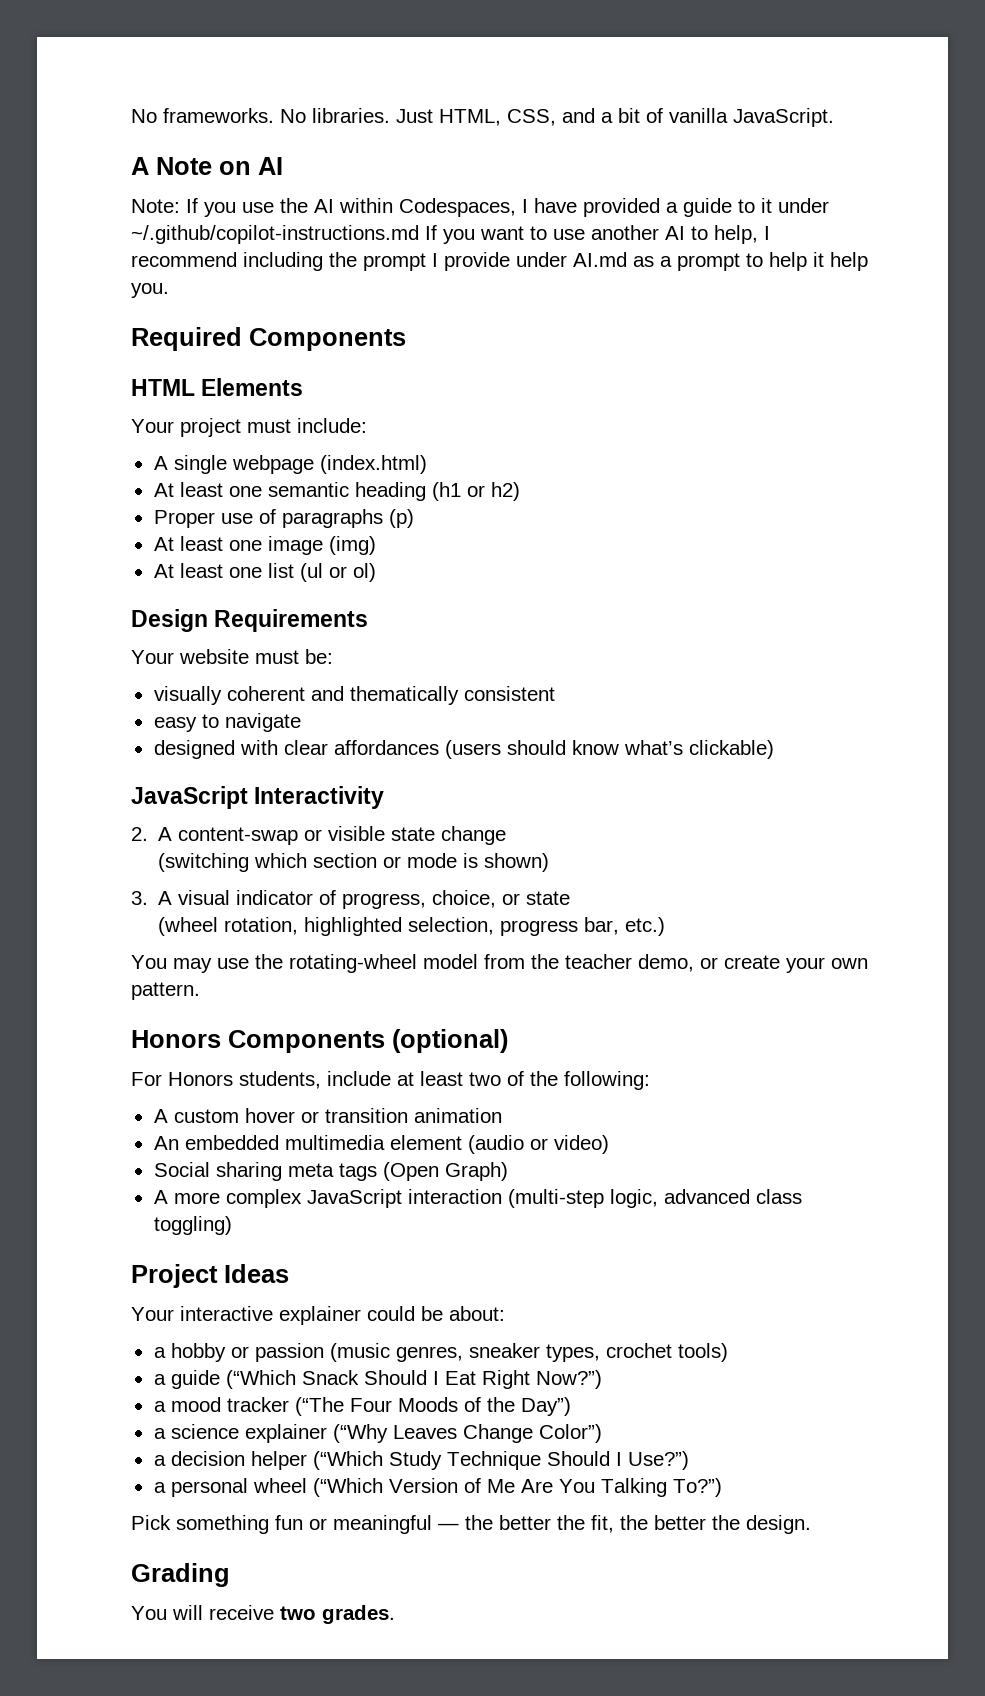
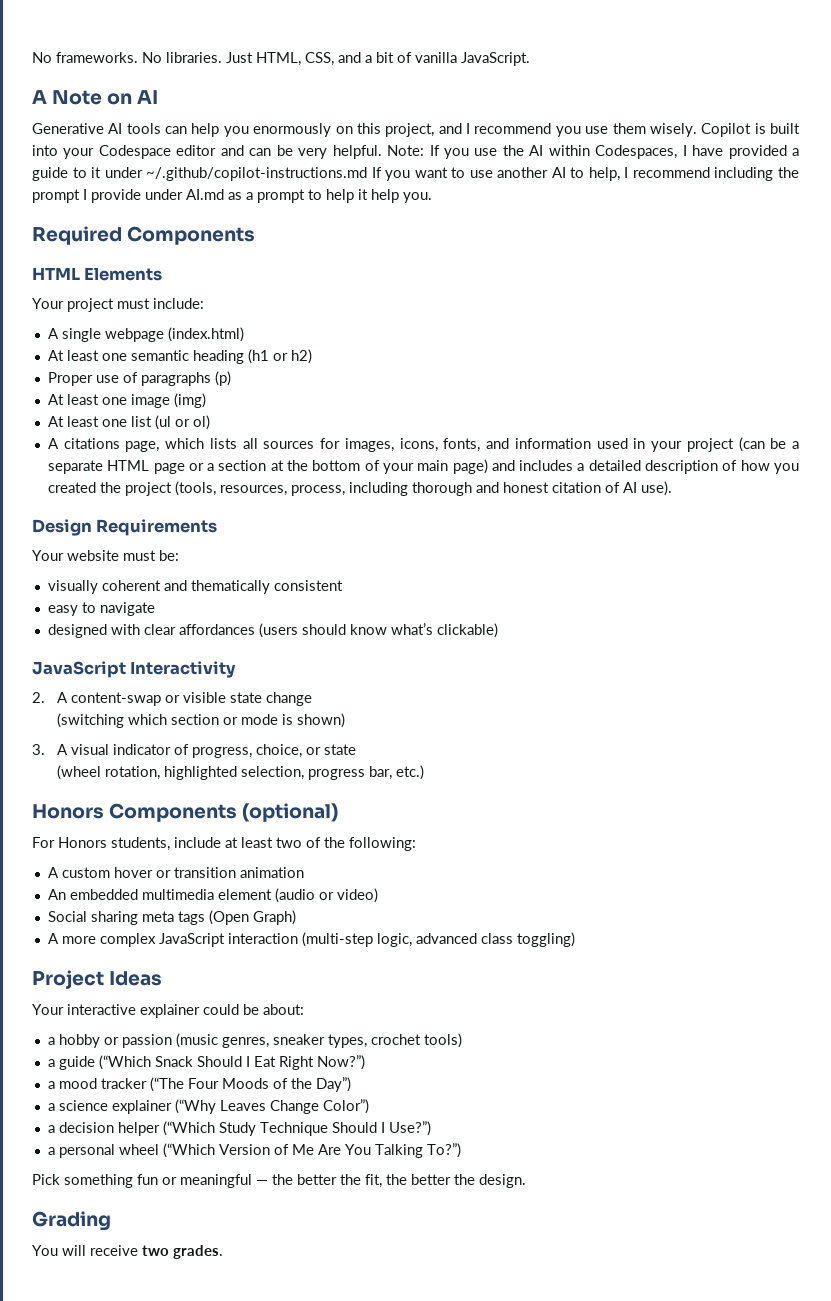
+ Generative AI tools can help you enormously on this project, and I recommend you use them wisely. Copilot is built into your Codespace editor and can be very helpful.
+ A citations page, which lists all sources for images, icons, fonts, and information used in your project (can be a separate HTML page or a section at the bottom of your main page) and includes a detailed description of how you created the project (tools, resources, process, including thorough and honest citation of AI use).
- You may use the rotating-wheel model from the teacher demo, or create your own pattern.

